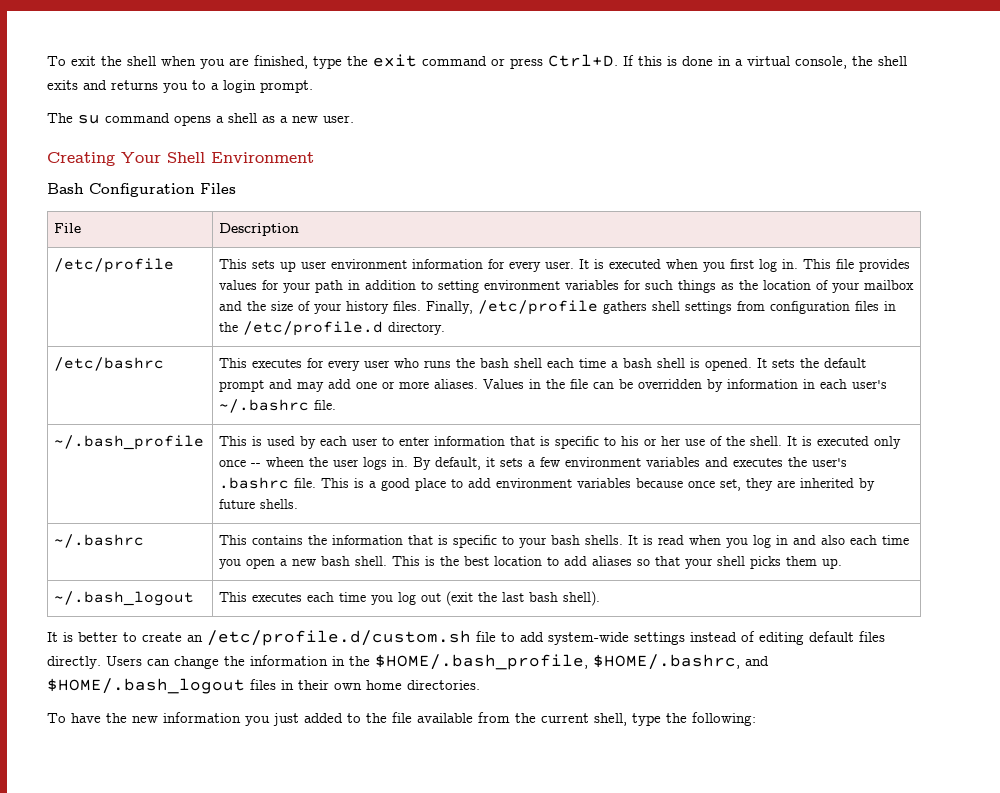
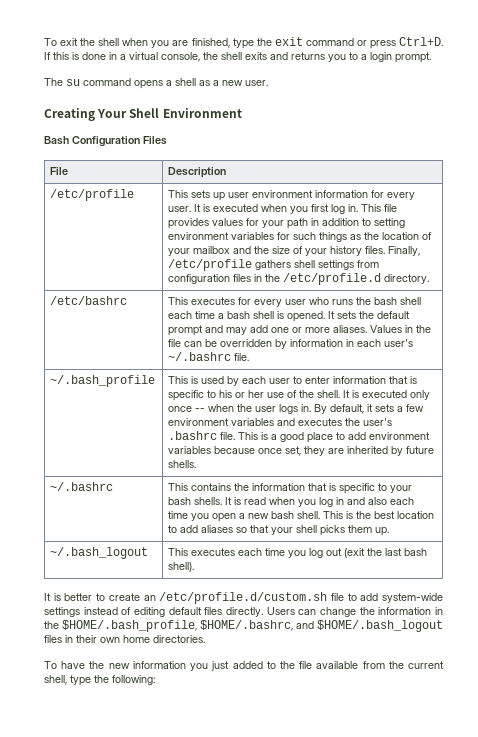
- It is executed only once -- wheen the user logs in.
+ It is executed only once -- when the user logs in.

